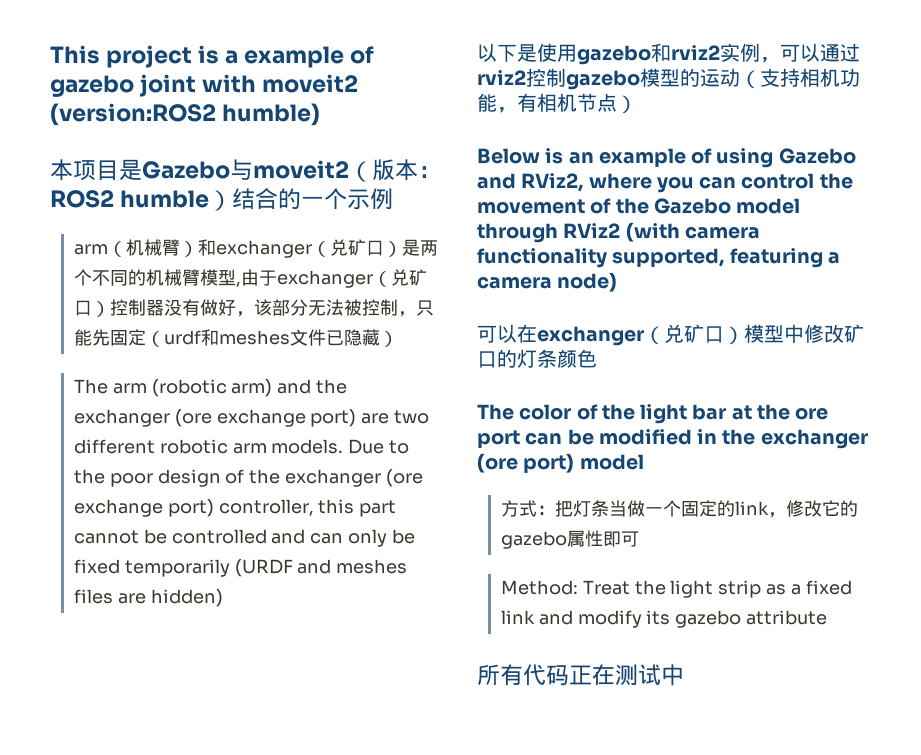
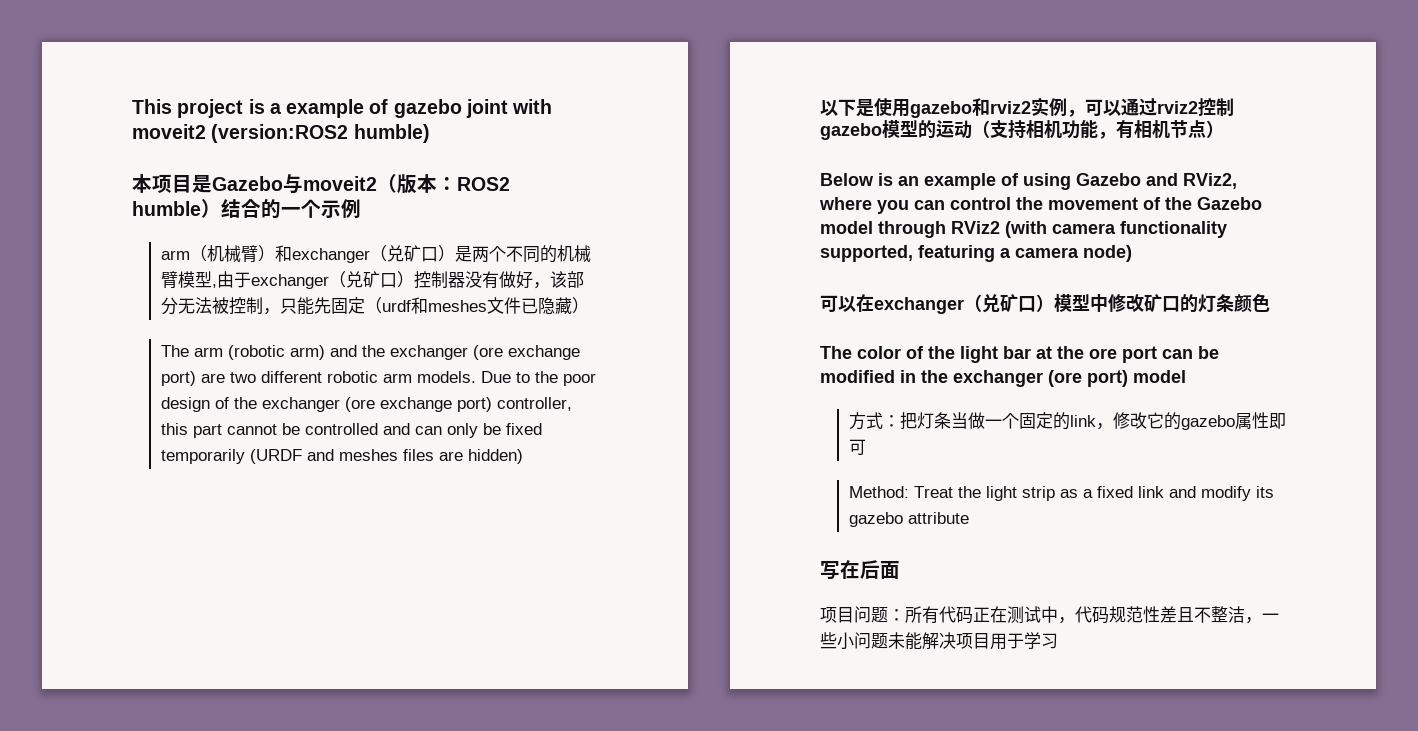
- 所有代码正在测试中
+ 写在后面
+ 项目问题：所有代码正在测试中，代码规范性差且不整洁，一些小问题未能解决项目用于学习

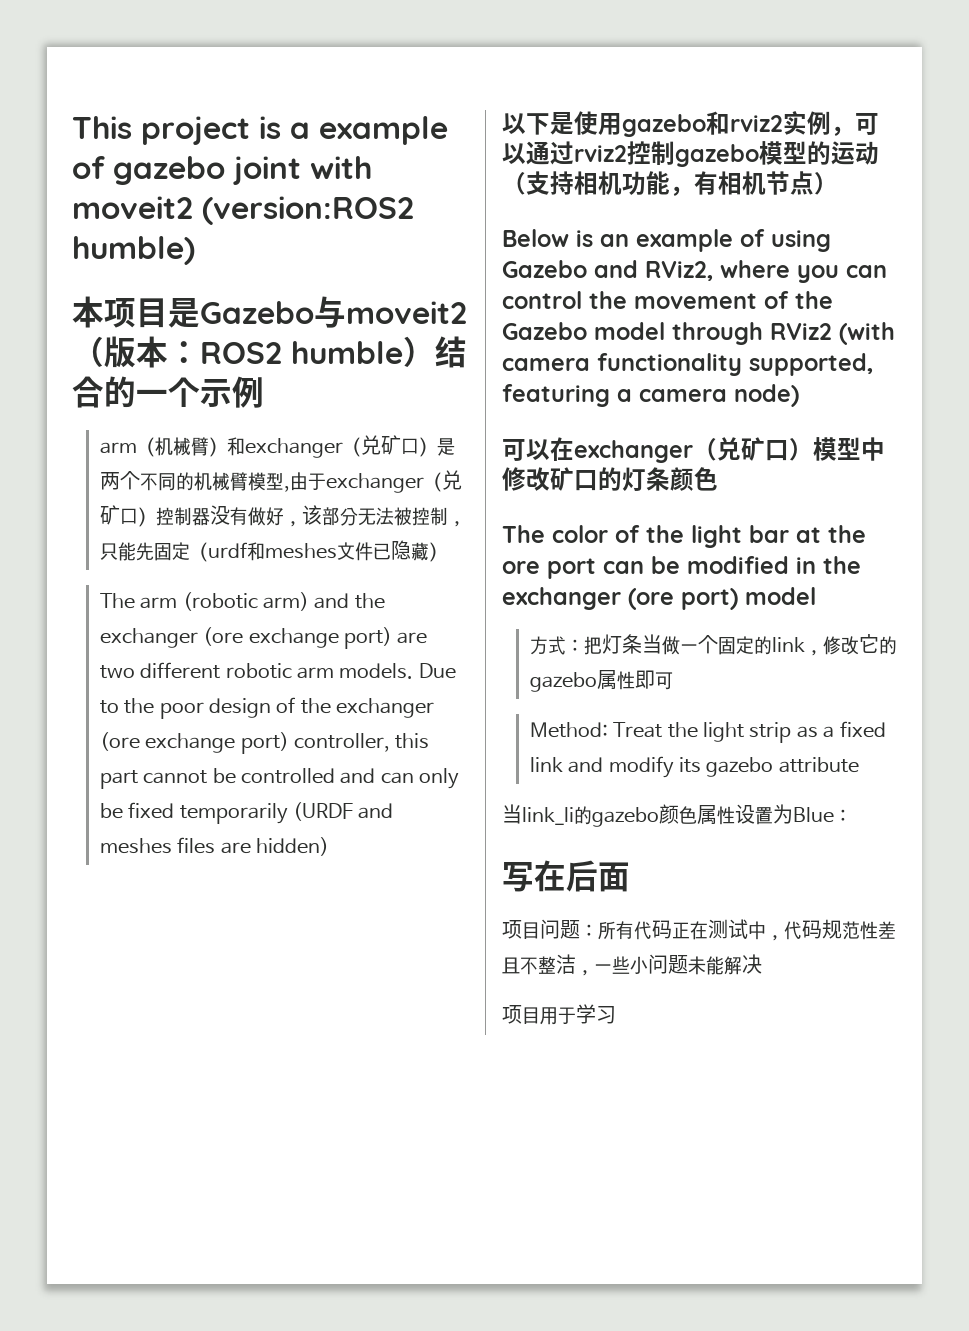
+ 当link_li的gazebo颜色属性设置为Blue：
- 项目问题：所有代码正在测试中，代码规范性差且不整洁，一些小问题未能解决项目用于学习
+ 项目问题：所有代码正在测试中，代码规范性差且不整洁，一些小问题未能解决
+ 项目用于学习

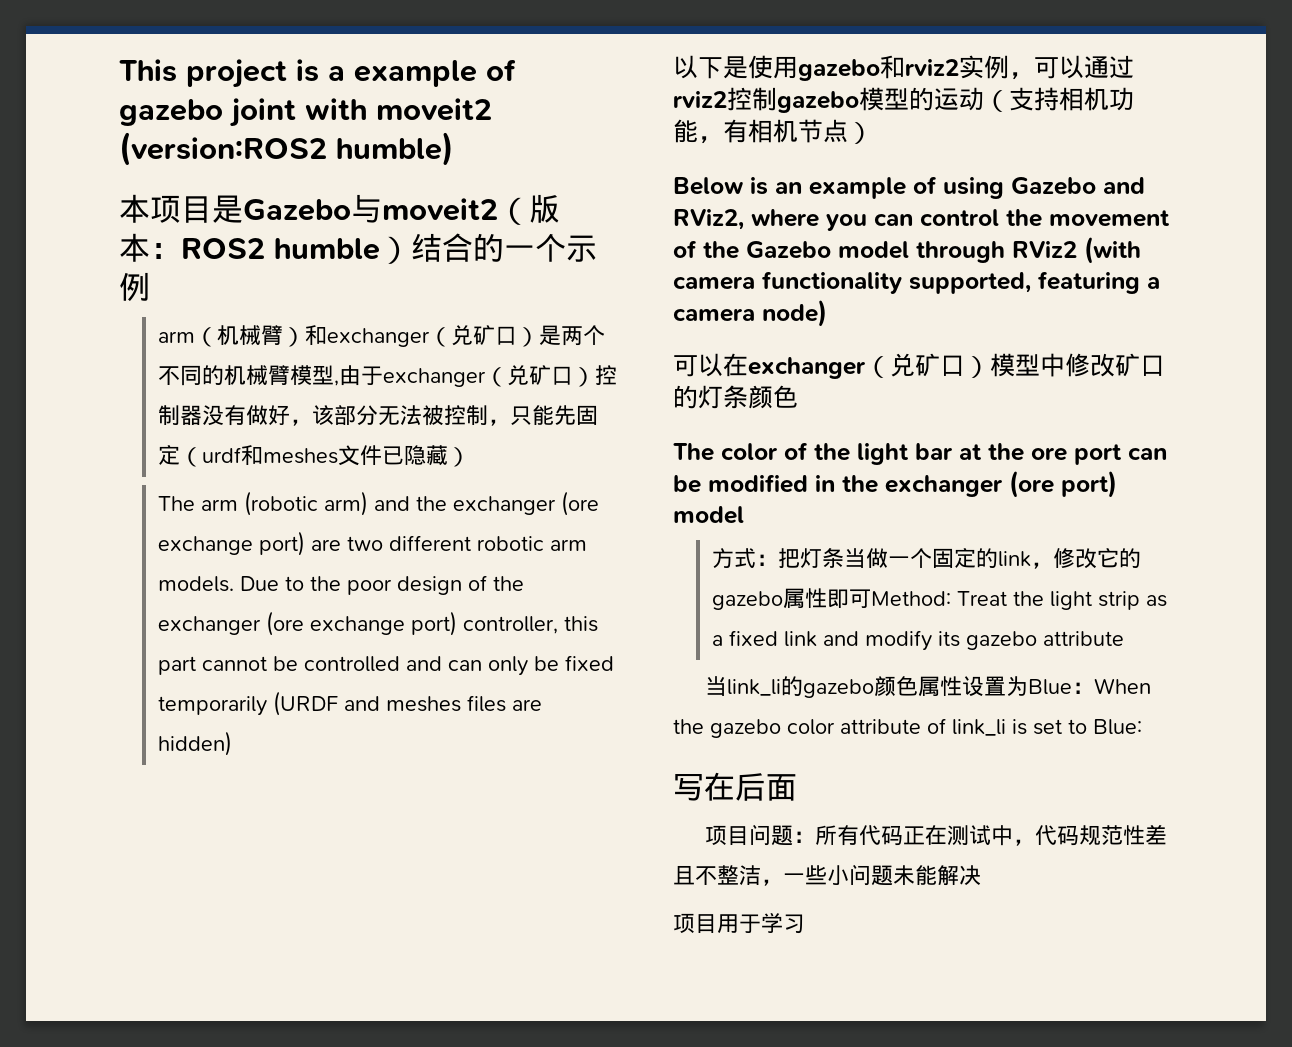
- 方式：把灯条当做一个固定的link，修改它的gazebo属性即可
- Method: Treat the light strip as a fixed link and modify its gazebo attribute
+ 方式：把灯条当做一个固定的link，修改它的gazebo属性即可Method: Treat the light strip as a fixed link and modify its gazebo attribute
- 当link_li的gazebo颜色属性设置为Blue：
+ 当link_li的gazebo颜色属性设置为Blue：When the gazebo color attribute of link_li is set to Blue:

